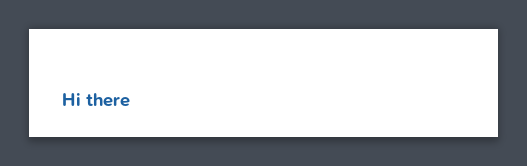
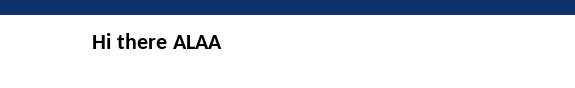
- Hi there
+ Hi there ALAA

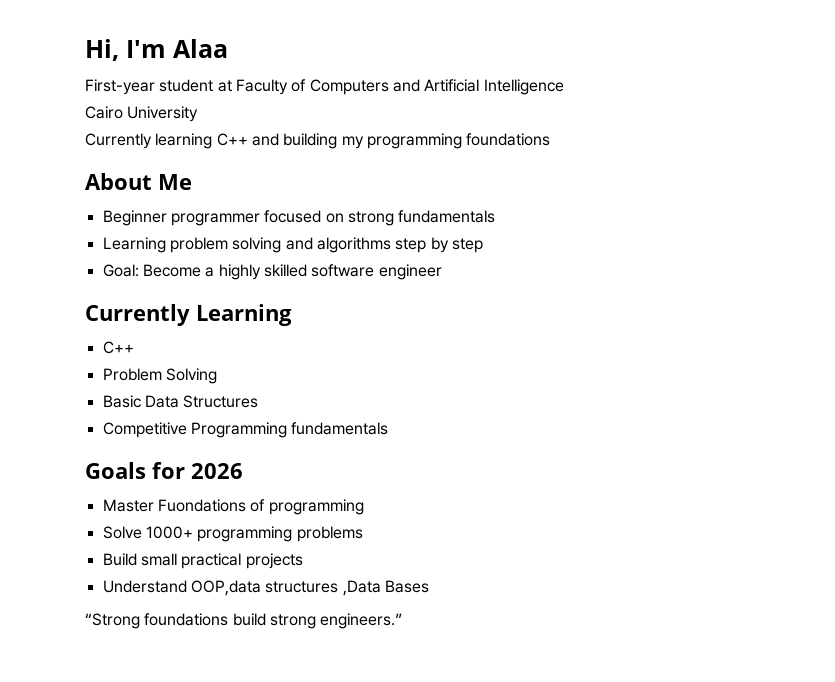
- Hi there ALAA
+ Hi, I'm Alaa
+ First-year student at Faculty of Computers and Artificial Intelligence
+ Cairo University
+ Currently learning C++ and building my programming foundations
+ About Me
+ Beginner programmer focused on strong fundamentals
+ Learning problem solving and algorithms step by step
+ Goal: Become a highly skilled software engineer
+ Currently Learning
+ C++
+ Problem Solving
+ Basic Data Structures
+ Competitive Programming fundamentals
+ Goals for 2026
+ Master Fuondations of programming
+ Solve 1000+ programming problems
+ Build small practical projects
+ Understand OOP,data structures ,Data Bases
+ “Strong foundations build strong engineers.”

